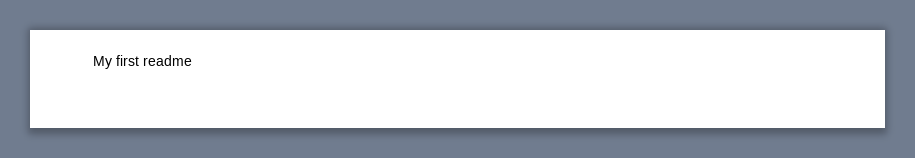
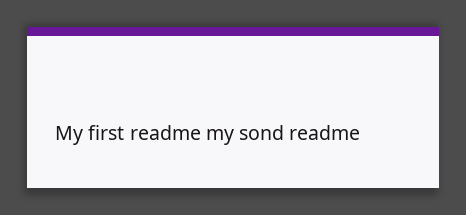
- My first readme
+ My first readme my sond readme

